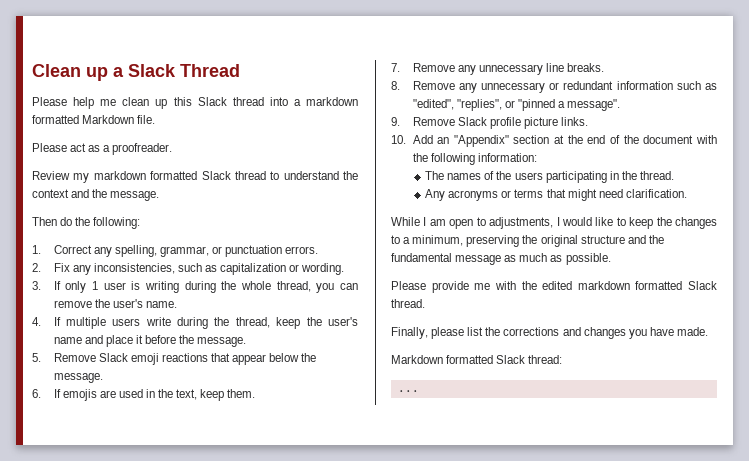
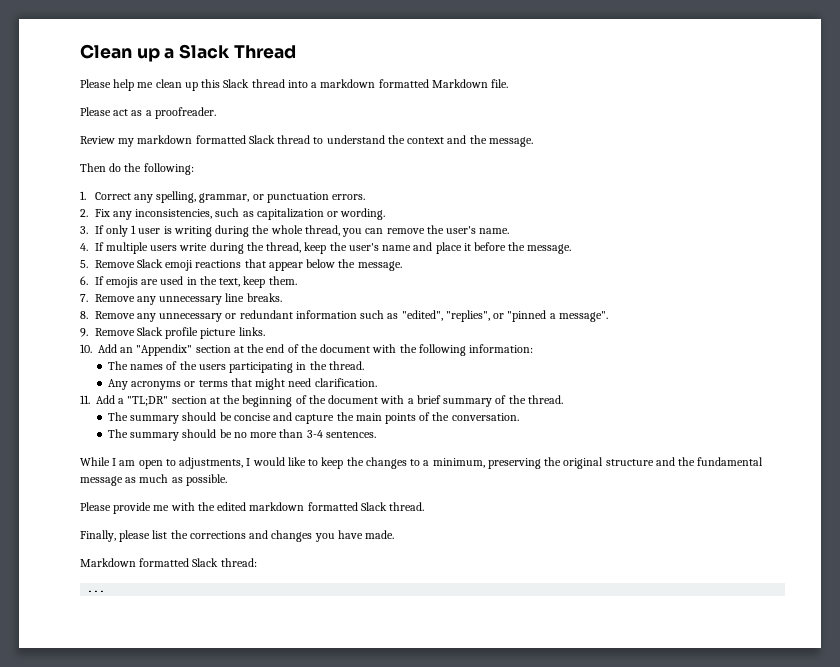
+ 11. Add a "TL;DR" section at the beginning of the document with a brief summary of the thread.
+ The summary should be concise and capture the main points of the conversation.
+ The summary should be no more than 3-4 sentences.

